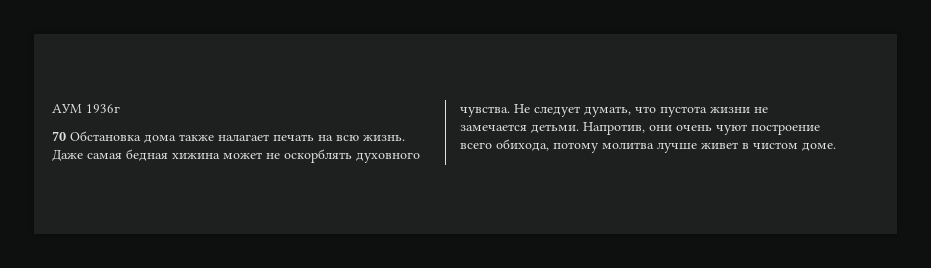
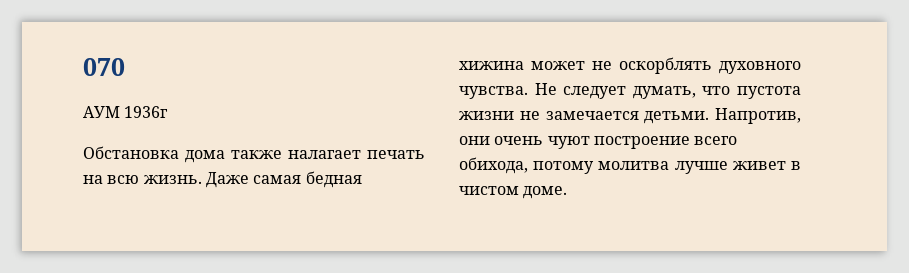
+ 070
- 70 Обстановка дома также налагает печать на всю жизнь.
+ Обстановка дома также налагает печать на всю жизнь.

